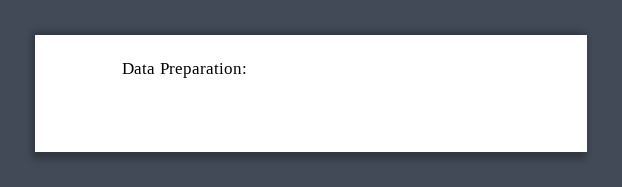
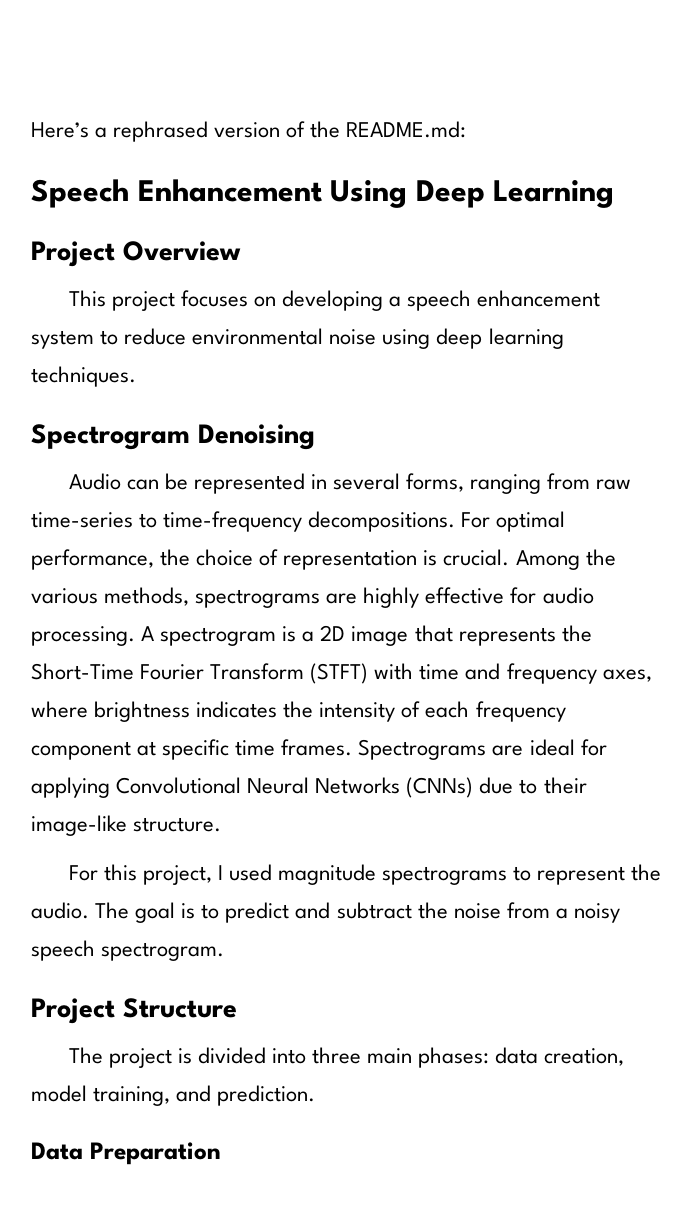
- Data Preparation:
+ Here’s a rephrased version of the README.md:
+ Speech Enhancement Using Deep Learning
+ Project Overview
+ This project focuses on developing a speech enhancement system to reduce environmental noise using deep learning techniques.
+ Spectrogram Denoising
+ Audio can be represented in several forms, ranging from raw time-series to time-frequency decompositions. For optimal performance, the choice of representation is crucial. Among the various methods, spectrograms are highly effective for audio processing. A spectrogram is a 2D image that represents the Short-Time Fourier Transform (STFT) with time and frequency axes, where brightness indicates the intensity of each frequency component at specific time frames. Spectrograms are ideal for applying Convolutional Neural Networks (CNNs) due to their image-like structure.
+ For this project, I used magnitude spectrograms to represent the audio. The goal is to predict and subtract the noise from a noisy speech spectrogram.
+ Project Structure
+ The project is divided into three main phases: data creation, model training, and prediction.
+ Data Preparation

